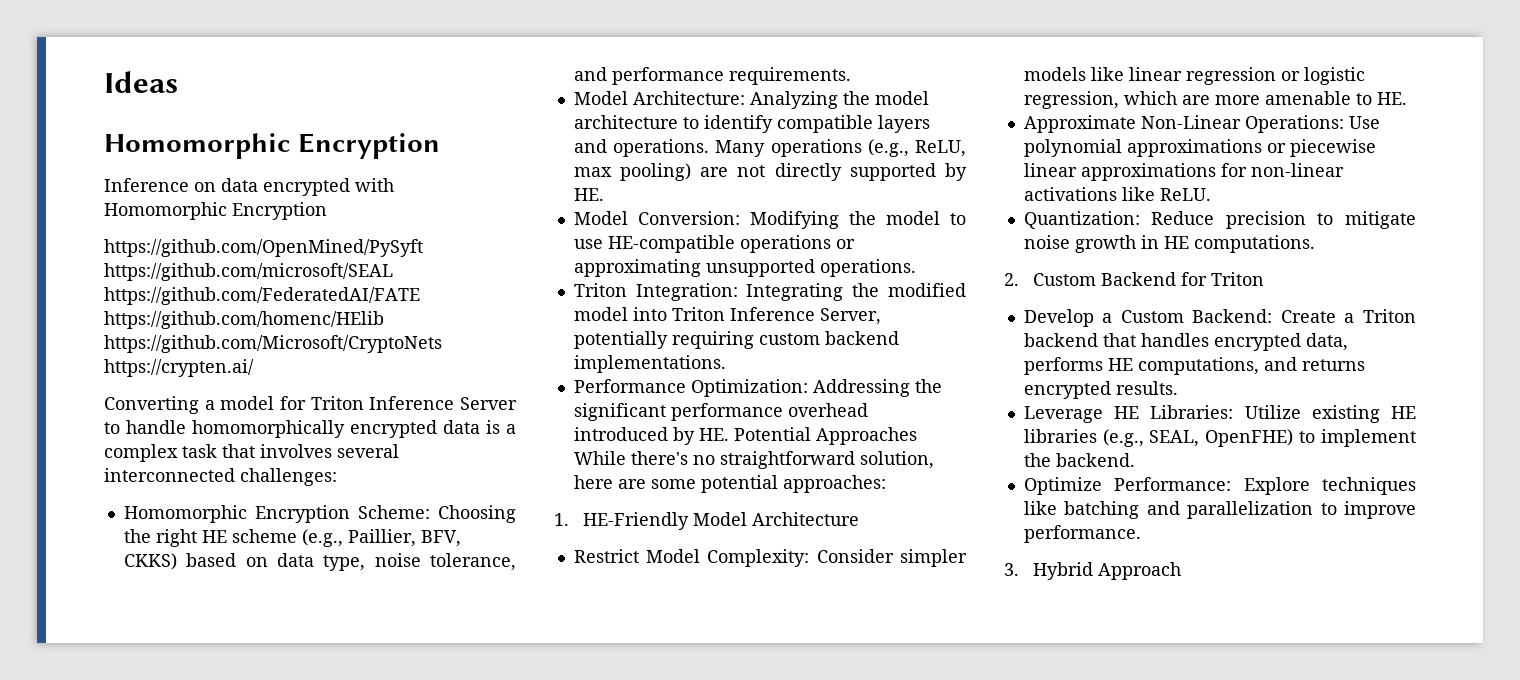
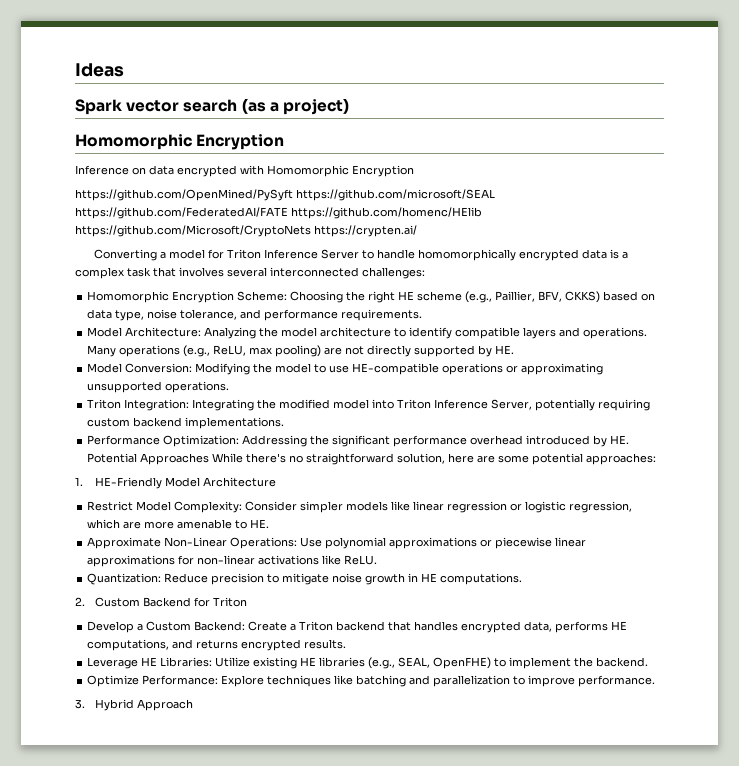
+ Spark vector search (as a project)

